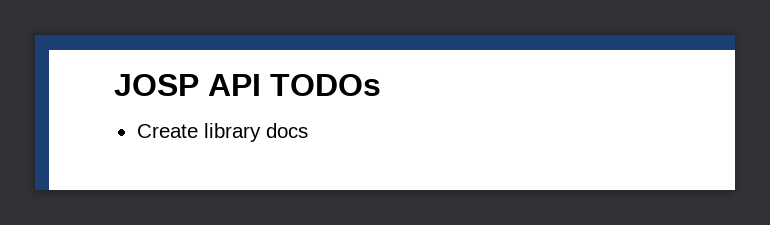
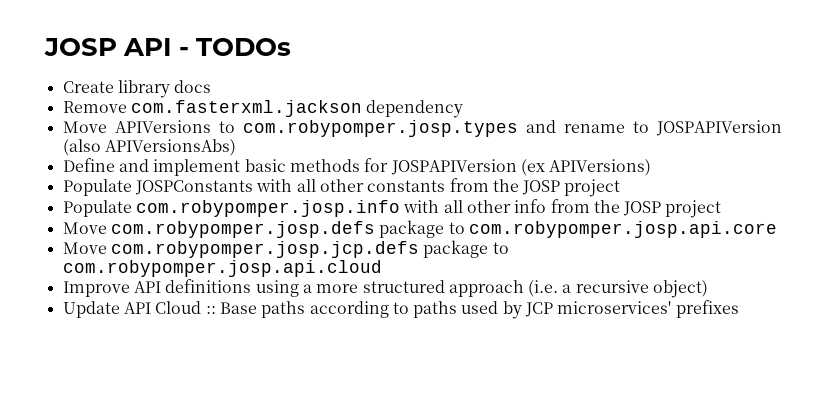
- JOSP API TODOs
+ JOSP API - TODOs
+ Remove com.fasterxml.jackson dependency
+ Move APIVersions to com.robypomper.josp.types and rename to JOSPAPIVersion (also APIVersionsAbs)
+ Define and implement basic methods for JOSPAPIVersion (ex APIVersions)
+ Populate JOSPConstants with all other constants from the JOSP project
+ Populate com.robypomper.josp.info with all other info from the JOSP project
+ Move com.robypomper.josp.defs package to com.robypomper.josp.api.core
+ Move com.robypomper.josp.jcp.defs package to com.robypomper.josp.api.cloud
+ Improve API definitions using a more structured approach (i.e. a recursive object)
+ Update API Cloud :: Base paths according to paths used by JCP microservices' prefixes

